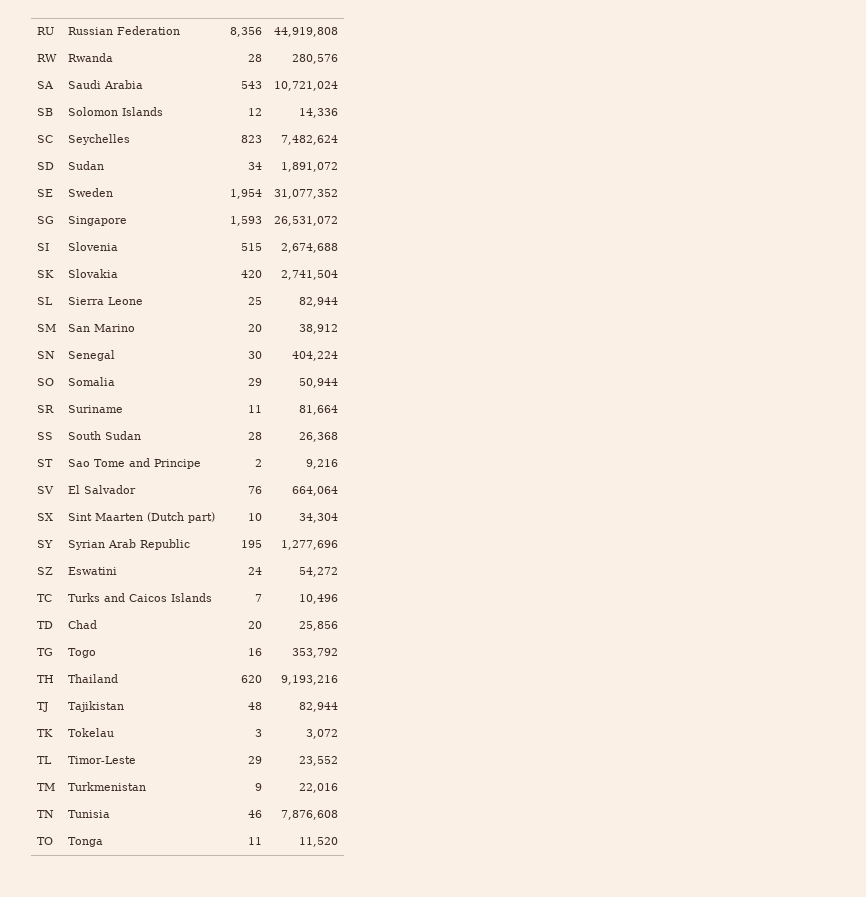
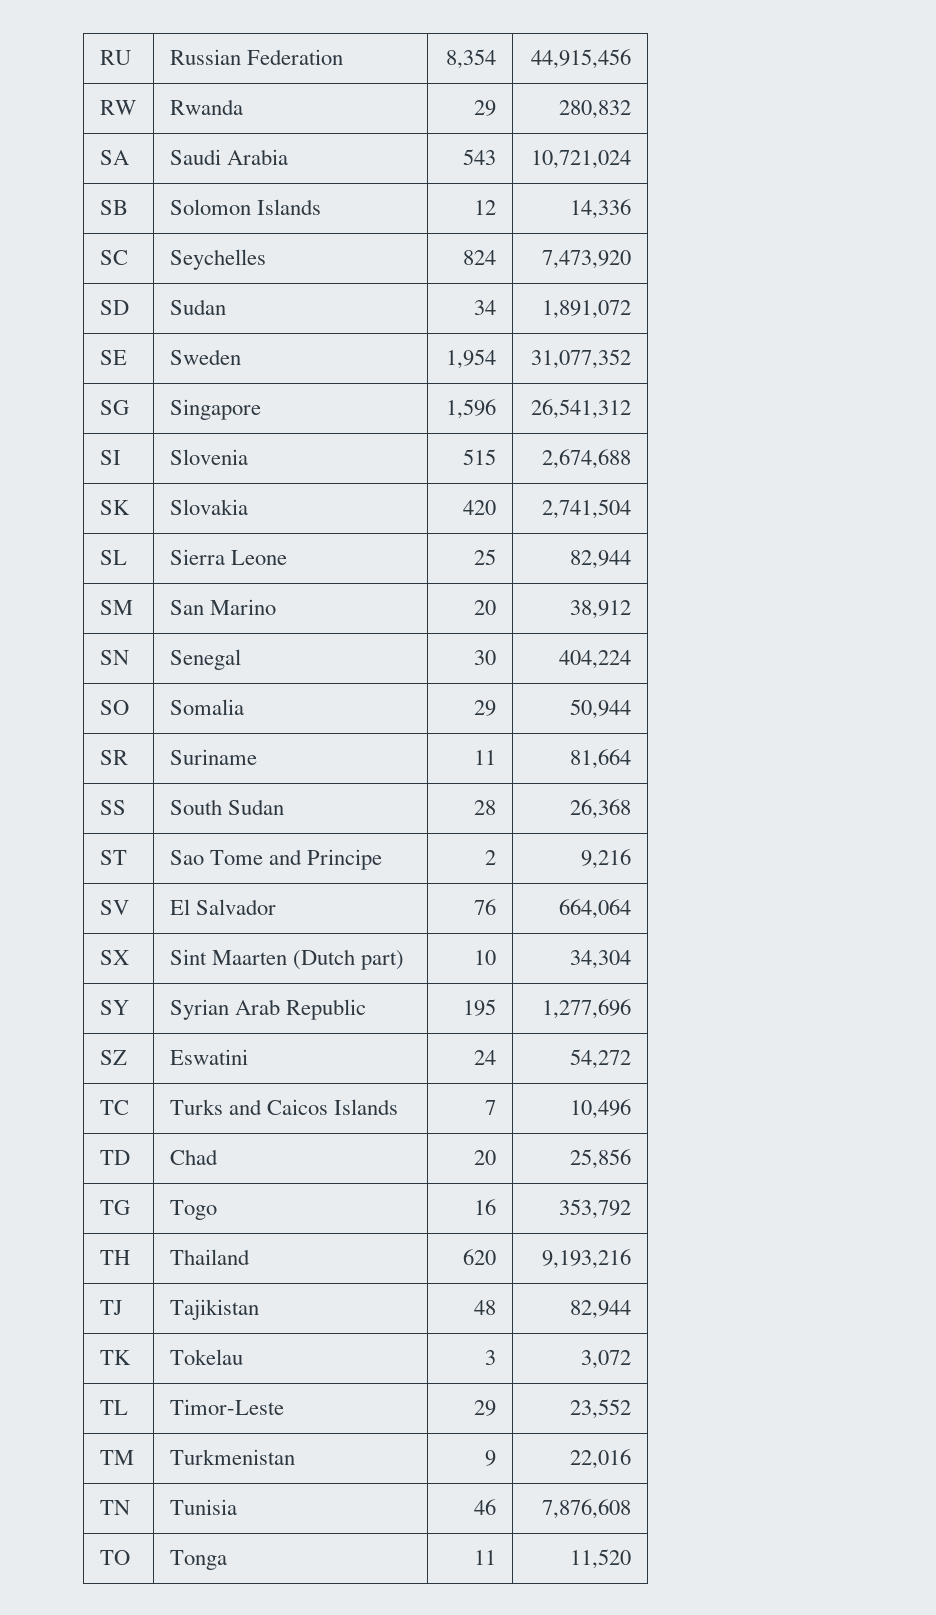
- RU | Russian Federation | 8,356 | 44,919,808
+ RU | Russian Federation | 8,354 | 44,915,456
- RW | Rwanda | 28 | 280,576
+ RW | Rwanda | 29 | 280,832
- SC | Seychelles | 823 | 7,482,624
+ SC | Seychelles | 824 | 7,473,920
- SG | Singapore | 1,593 | 26,531,072
+ SG | Singapore | 1,596 | 26,541,312

